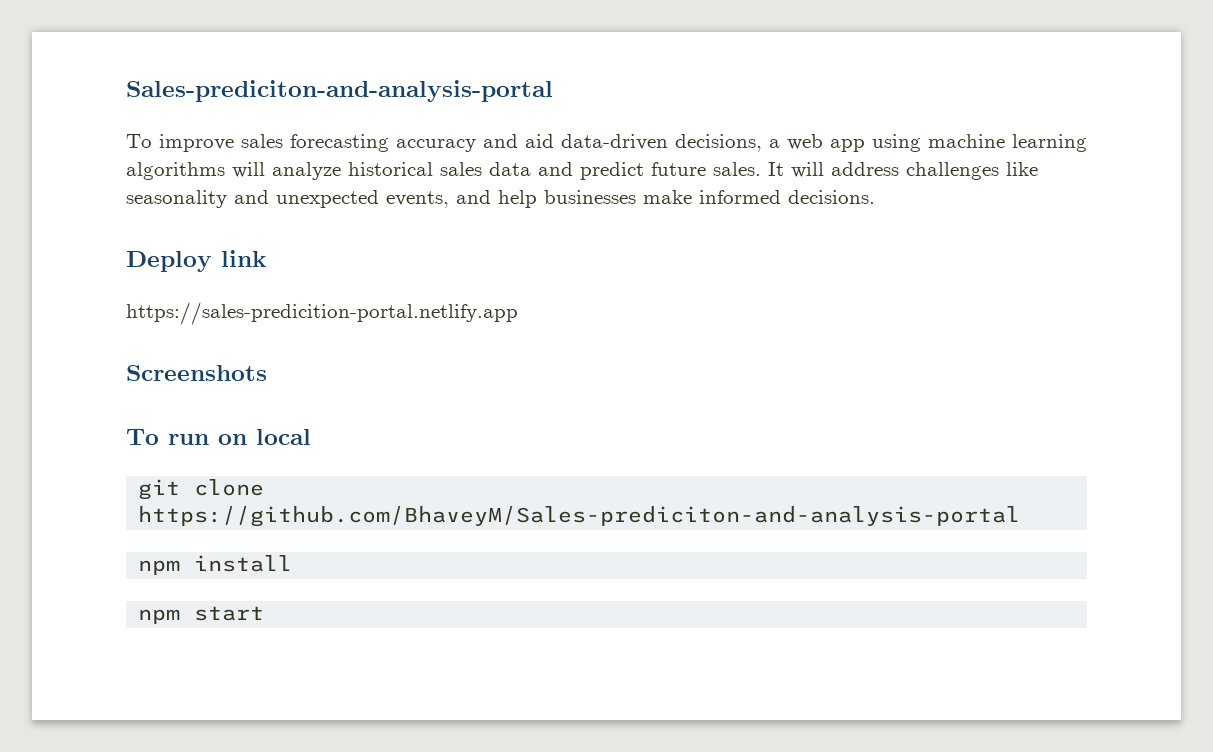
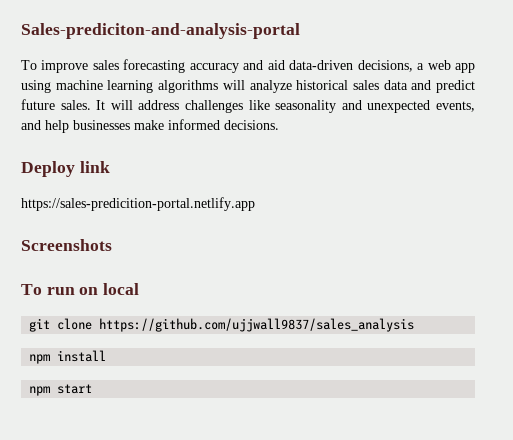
- git clone https://github.com/BhaveyM/Sales-prediciton-and-analysis-portal
+ git clone https://github.com/ujjwall9837/sales_analysis

